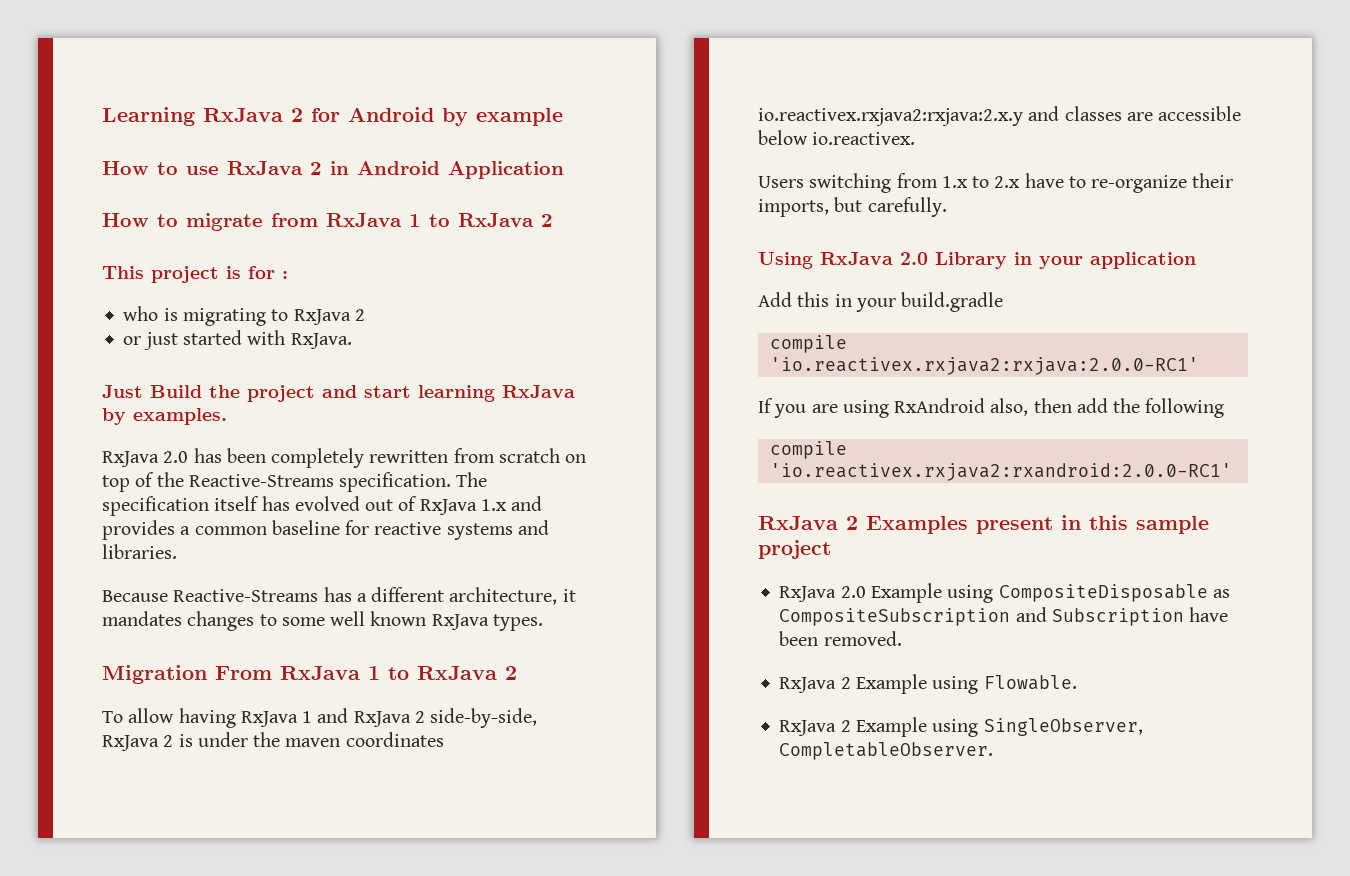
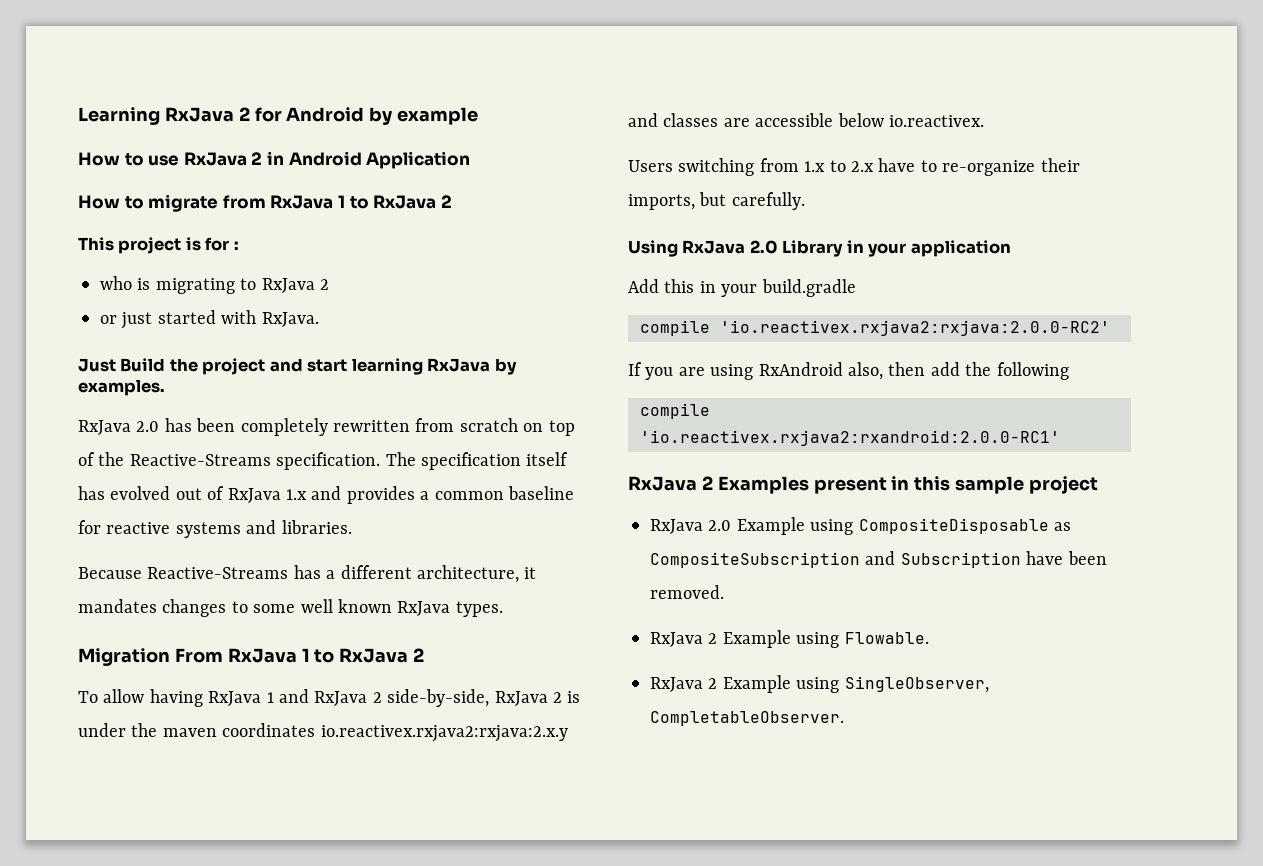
- compile 'io.reactivex.rxjava2:rxjava:2.0.0-RC1'
+ compile 'io.reactivex.rxjava2:rxjava:2.0.0-RC2'

